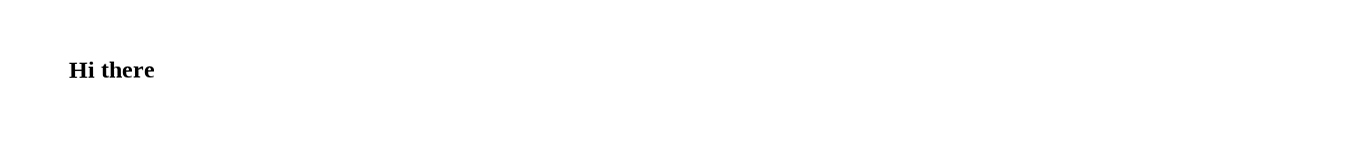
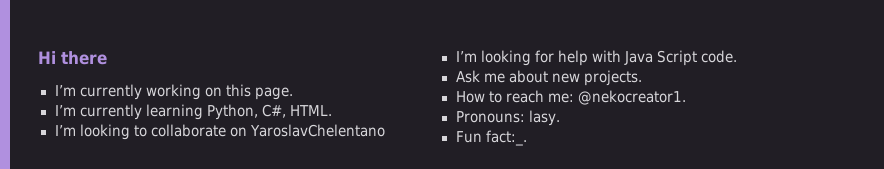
+ I’m currently working on this page.
+ I’m currently learning Python, C#, HTML.
+ I’m looking to collaborate on YaroslavChelentano
+ I’m looking for help with Java Script code.
+ Ask me about new projects.
+ How to reach me: @nekocreator1.
+ Pronouns: lasy.
+ Fun fact:_.

